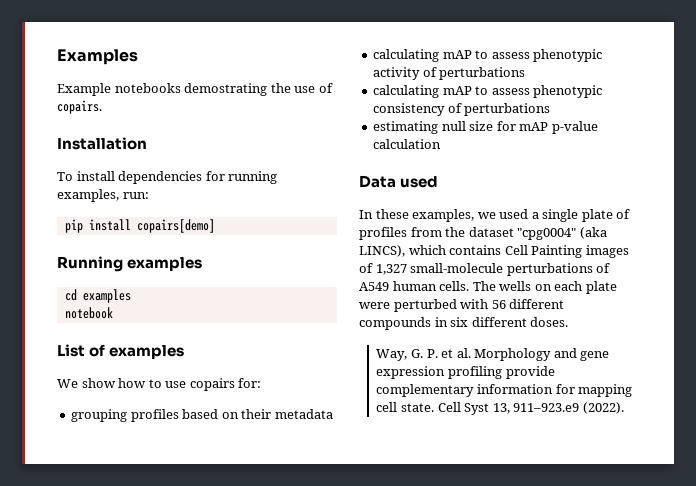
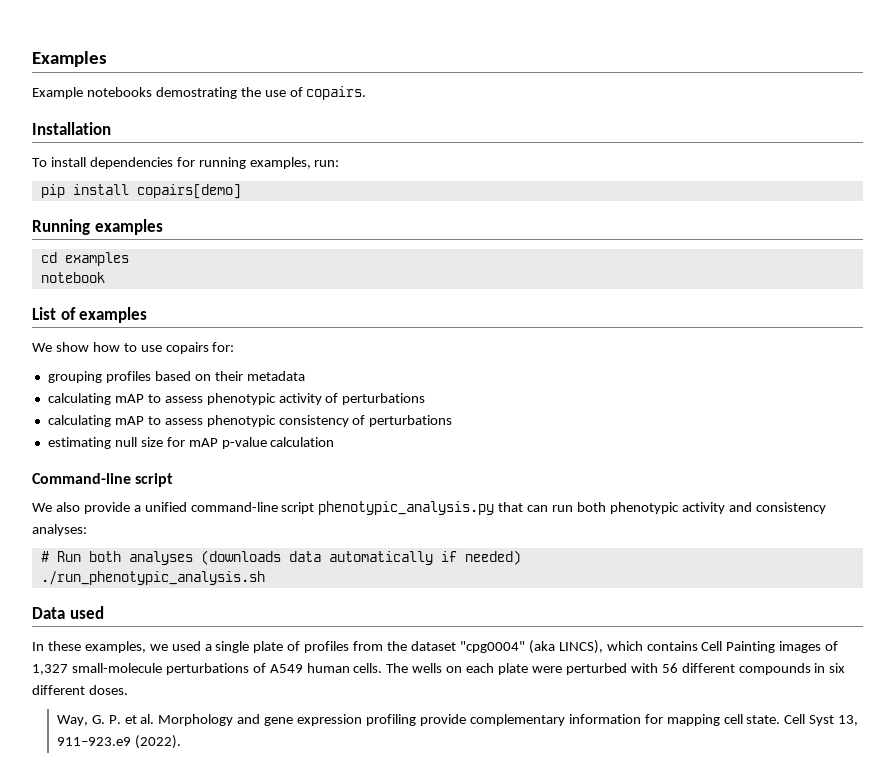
+ Command-line script
+ We also provide a unified command-line script phenotypic_analysis.py that can run both phenotypic activity and consistency analyses:
+ # Run both analyses (downloads data automatically if needed)
+ ./run_phenotypic_analysis.sh

